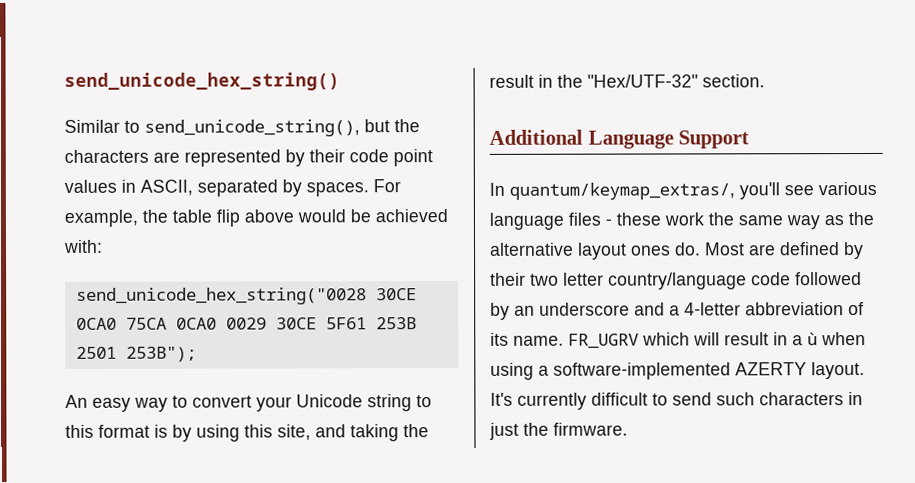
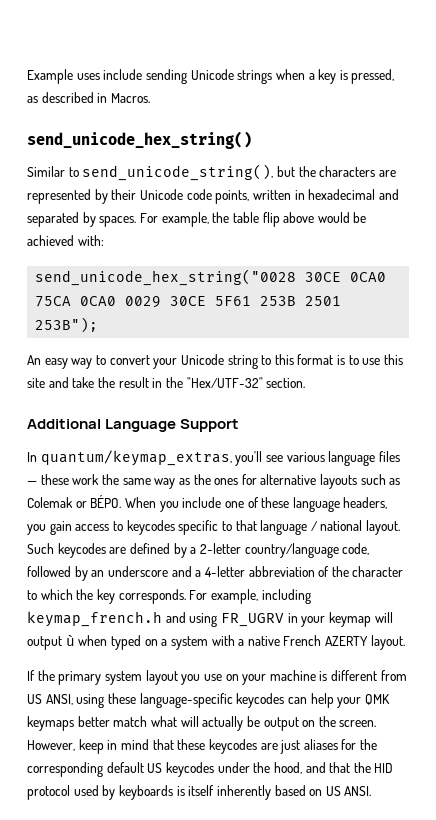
+ Example uses include sending Unicode strings when a key is pressed, as described in Macros.
- Similar to send_unicode_string(), but the characters are represented by their code point values in ASCII, separated by spaces.
+ Similar to send_unicode_string(), but the characters are represented by their Unicode code points, written in hexadecimal and separated by spaces.
- An easy way to convert your Unicode string to this format is by using this site, and taking the result in the "Hex/UTF-32" section.
+ An easy way to convert your Unicode string to this format is to use this site and take the result in the "Hex/UTF-32" section.
- In quantum/keymap_extras/, you'll see various language files - these work the same way as the alternative layout ones do. Most are defined by their two letter country/language code followed by an underscore and a 4-letter abbreviation of its name. FR_UGRV which will result in a ù when using a software-implemented AZERTY layout. It's currently difficult to send such characters in just the firmware.
+ In quantum/keymap_extras, you'll see various language files — these work the same way as the ones for alternative layouts such as Colemak or BÉPO. When you include one of these language headers, you gain access to keycodes specific to that language / national layout. Such keycodes are defined by a 2-letter country/language code, followed by an underscore and a 4-letter abbreviation of the character to which the key corresponds. For example, including keymap_french.h and using FR_UGRV in your keymap will output ù when typed on a system with a native French AZERTY layout.
+ If the primary system layout you use on your machine is different from US ANSI, using these language-specific keycodes can help your QMK keymaps better match what will actually be output on the screen. However, keep in mind that these keycodes are just aliases for the corresponding default US keycodes under the hood, and that the HID protocol used by keyboards is itself inherently based on US ANSI.

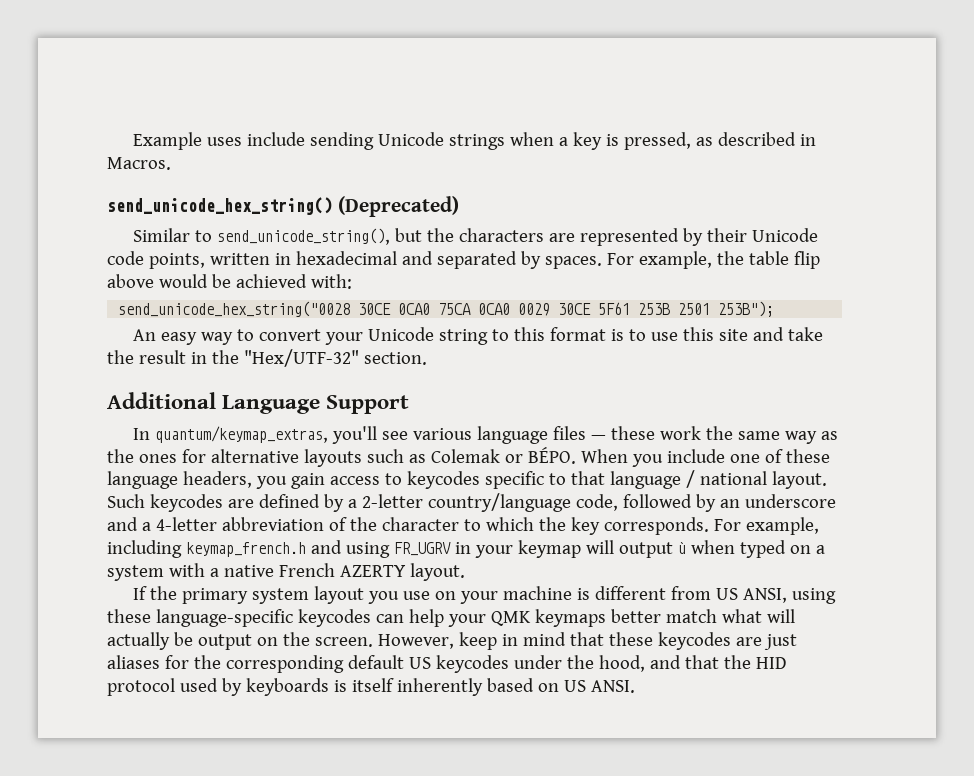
- send_unicode_hex_string()
+ send_unicode_hex_string() (Deprecated)

